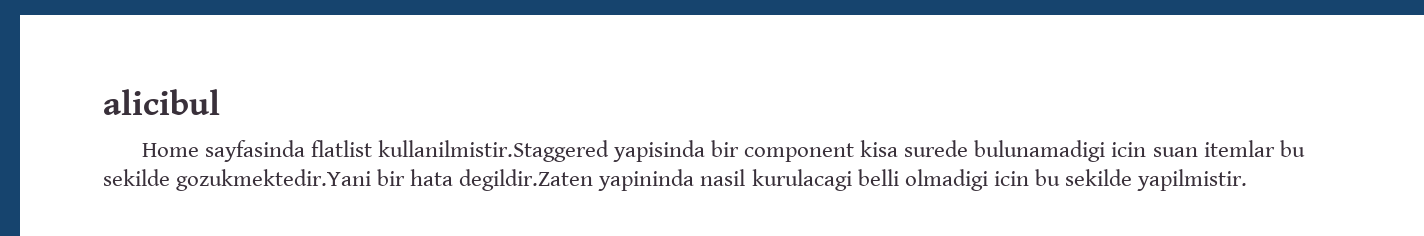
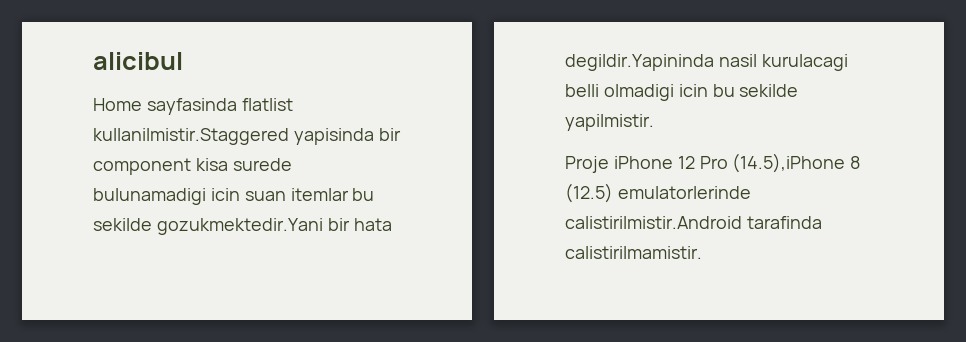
- Home sayfasinda flatlist kullanilmistir.Staggered yapisinda bir component kisa surede bulunamadigi icin suan itemlar bu sekilde gozukmektedir.Yani bir hata degildir.Zaten yapininda nasil kurulacagi belli olmadigi icin bu sekilde yapilmistir.
+ Home sayfasinda flatlist kullanilmistir.Staggered yapisinda bir component kisa surede bulunamadigi icin suan itemlar bu sekilde gozukmektedir.Yani bir hata degildir.Yapininda nasil kurulacagi belli olmadigi icin bu sekilde yapilmistir.
+ Proje iPhone 12 Pro (14.5),iPhone 8 (12.5) emulatorlerinde calistirilmistir.Android tarafinda calistirilmamistir.

